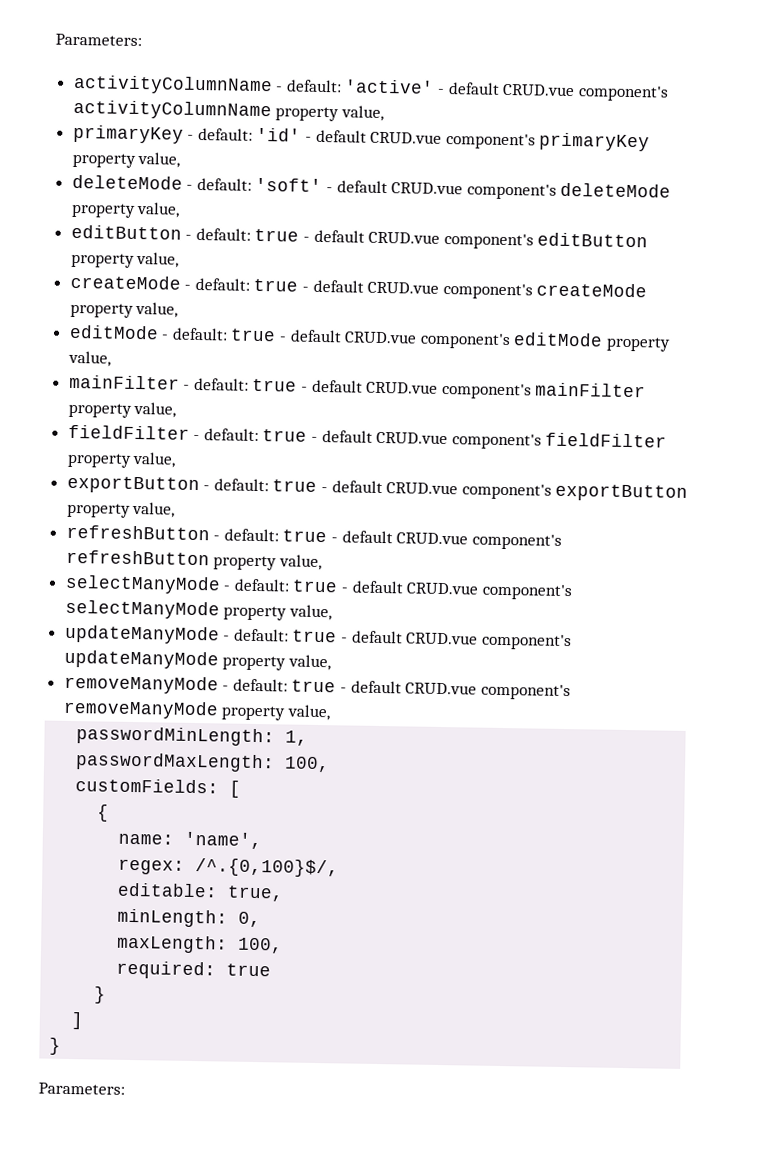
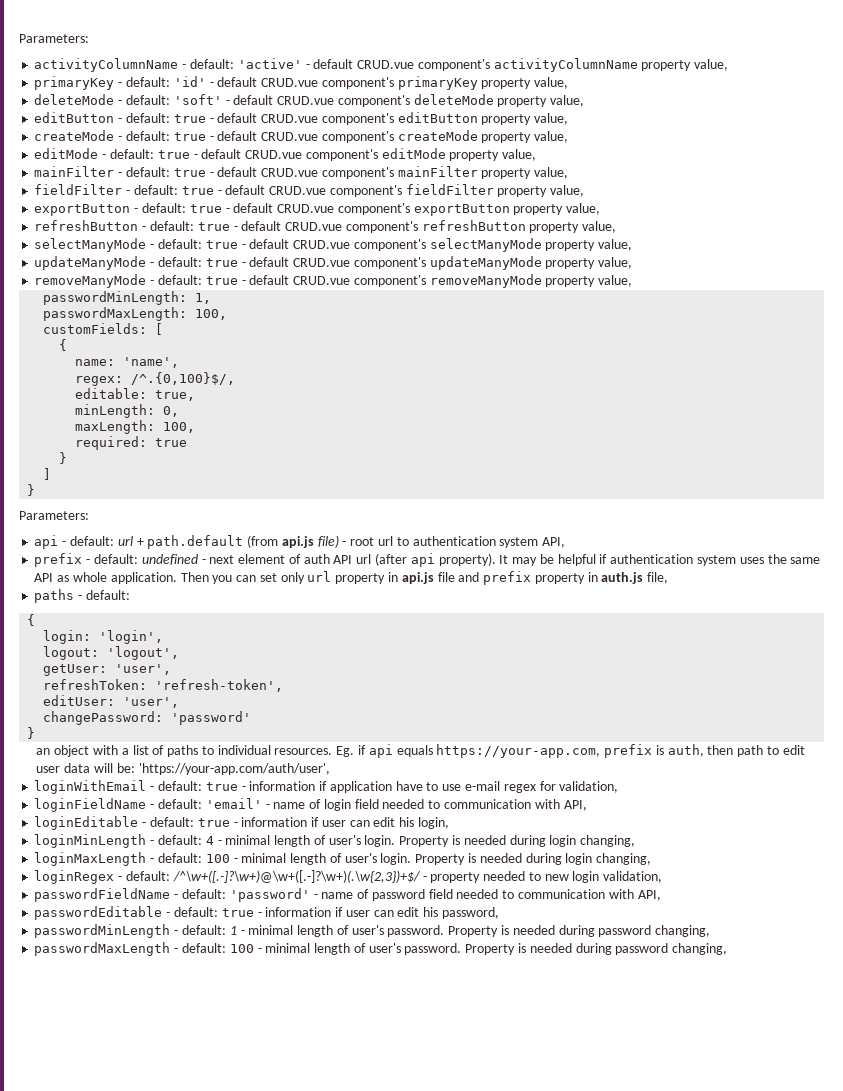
+ api - default: url + path.default (from api.js file) - root url to authentication system API,
+ prefix - default: undefined - next element of auth API url (after api property). It may be helpful if authentication system uses the same API as whole application. Then you can set only url property in api.js file and prefix property in auth.js file,
+ paths - default:
+ {
+ login: 'login',
+ logout: 'logout',
+ getUser: 'user',
+ refreshToken: 'refresh-token',
+ editUser: 'user',
+ changePassword: 'password'
+ }
+ an object with a list of paths to individual resources. Eg. if api equals https://your-app.com, prefix is auth, then path to edit user data will be: 'https://your-app.com/auth/user',
+ loginWithEmail - default: true - information if application have to use e-mail regex for validation,
+ loginFieldName - default: 'email' - name of login field needed to communication with API,
+ loginEditable - default: true - information if user can edit his login,
+ loginMinLength - default: 4 - minimal length of user's login. Property is needed during login changing,
+ loginMaxLength - default: 100 - minimal length of user's login. Property is needed during login changing,
+ loginRegex - default: /^\w+([.-]?\w+)@\w+([.-]?\w+)(.\w{2,3})+$/ - property needed to new login validation,
+ passwordFieldName - default: 'password' - name of password field needed to communication with API,
+ passwordEditable - default: true - information if user can edit his password,
+ passwordMinLength - default: 1 - minimal length of user's password. Property is needed during password changing,
+ passwordMaxLength - default: 100 - minimal length of user's password. Property is needed during password changing,

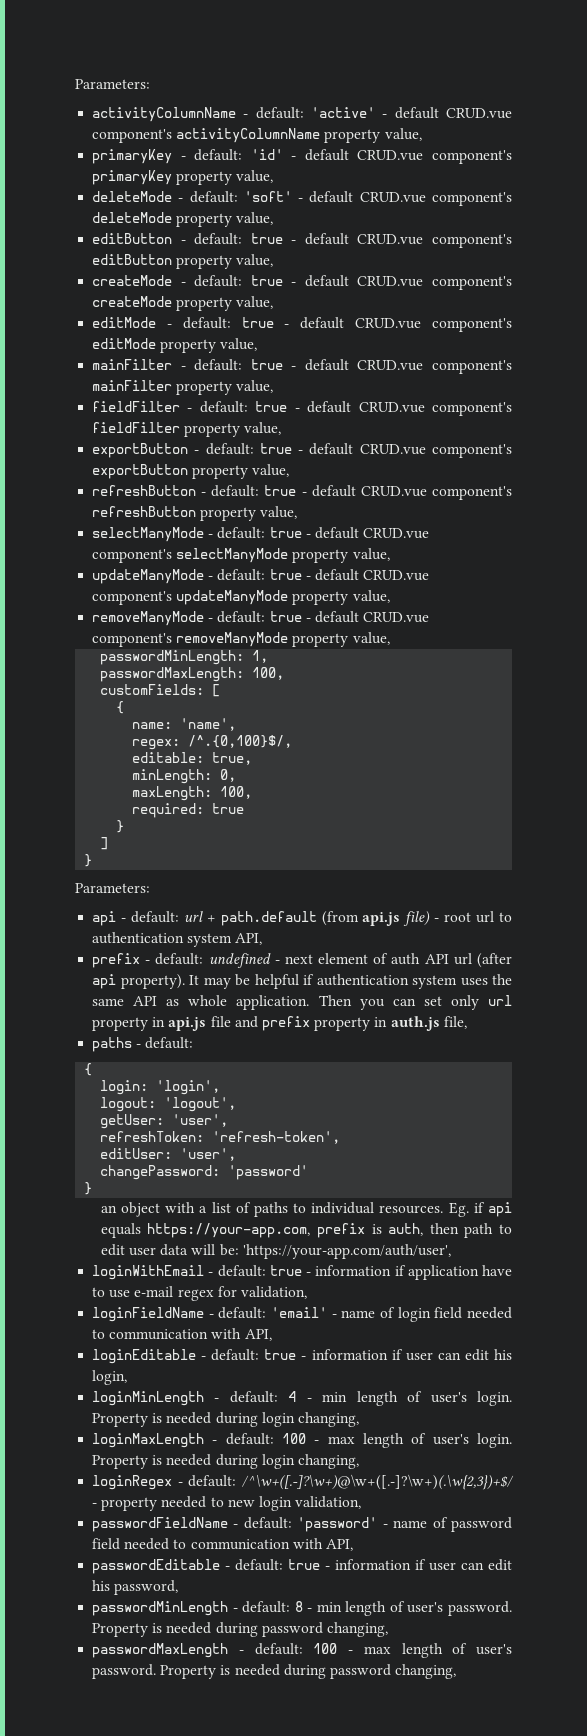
- loginMinLength - default: 4 - minimal length of user's login.
+ loginMinLength - default: 4 - min length of user's login.
- loginMaxLength - default: 100 - minimal length of user's login.
+ loginMaxLength - default: 100 - max length of user's login.
- passwordMinLength - default: 1 - minimal length of user's password.
+ passwordMinLength - default: 8 - min length of user's password.
- passwordMaxLength - default: 100 - minimal length of user's password.
+ passwordMaxLength - default: 100 - max length of user's password.

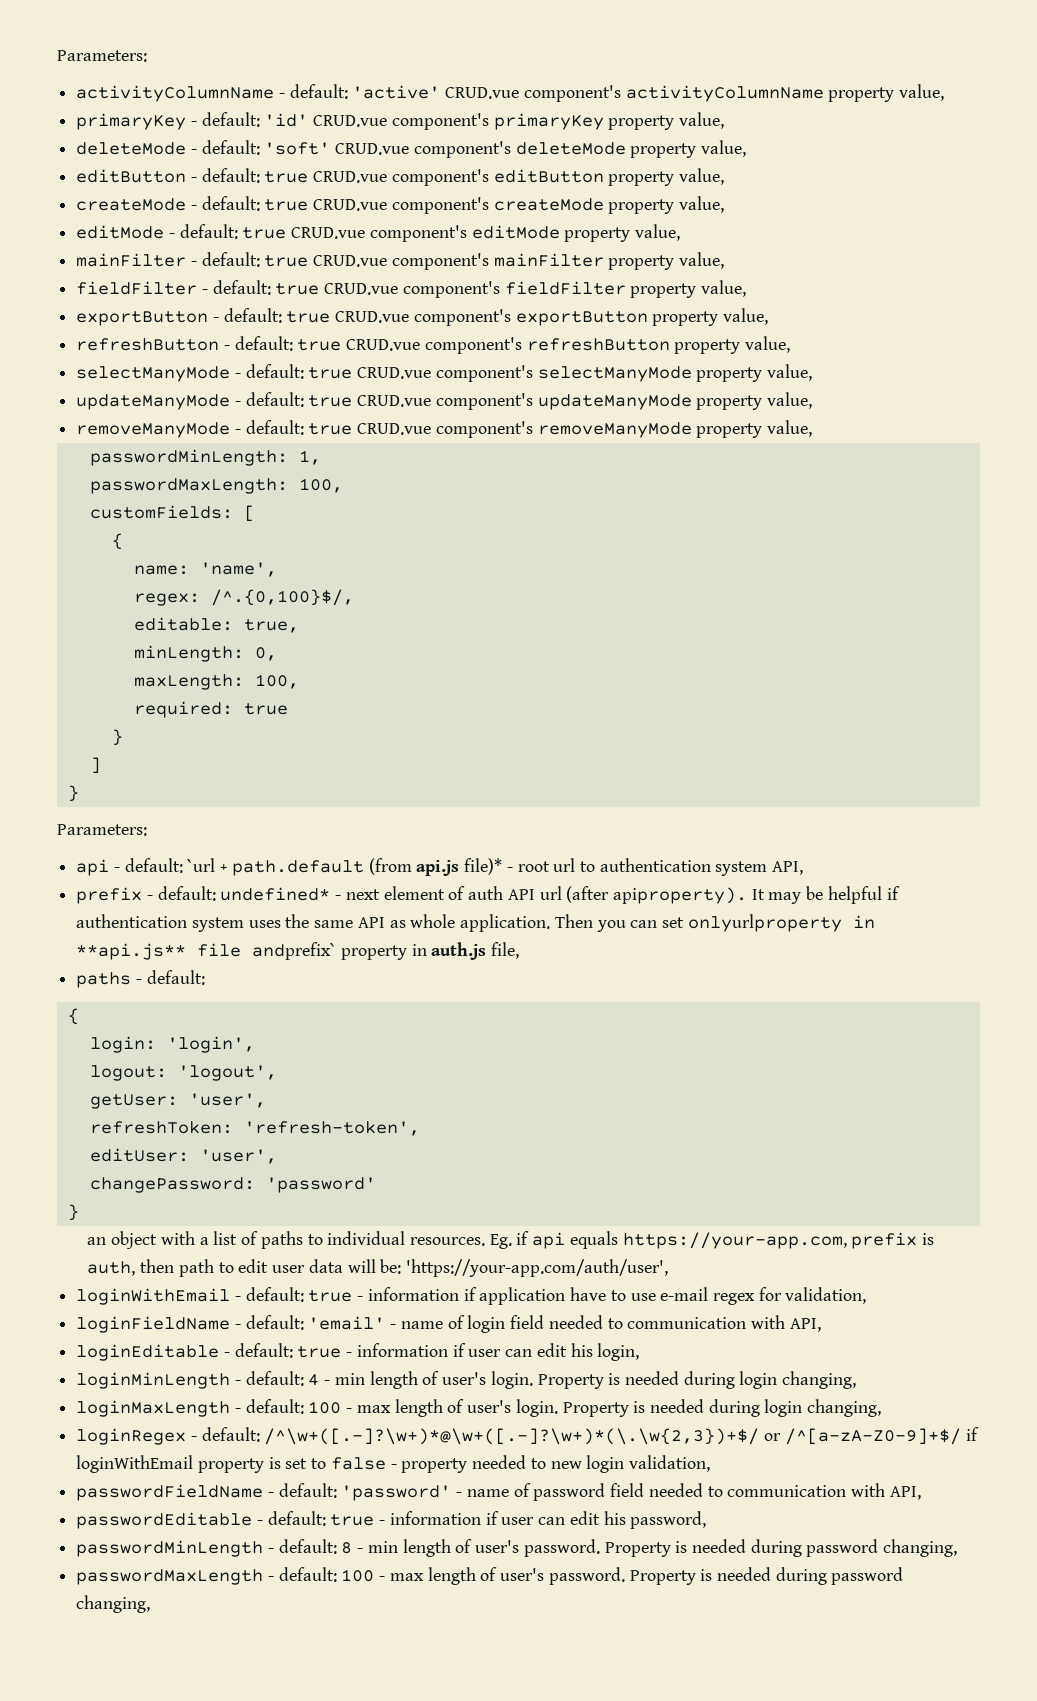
- activityColumnName - default: 'active' - default CRUD.vue component's activityColumnName property value,
+ activityColumnName - default: 'active' CRUD.vue component's activityColumnName property value,
- primaryKey - default: 'id' - default CRUD.vue component's primaryKey property value,
+ primaryKey - default: 'id' CRUD.vue component's primaryKey property value,
- deleteMode - default: 'soft' - default CRUD.vue component's deleteMode property value,
+ deleteMode - default: 'soft' CRUD.vue component's deleteMode property value,
- editButton - default: true - default CRUD.vue component's editButton property value,
+ editButton - default: true CRUD.vue component's editButton property value,
- createMode - default: true - default CRUD.vue component's createMode property value,
+ createMode - default: true CRUD.vue component's createMode property value,
- editMode - default: true - default CRUD.vue component's editMode property value,
+ editMode - default: true CRUD.vue component's editMode property value,
- mainFilter - default: true - default CRUD.vue component's mainFilter property value,
+ mainFilter - default: true CRUD.vue component's mainFilter property value,
- fieldFilter - default: true - default CRUD.vue component's fieldFilter property value,
+ fieldFilter - default: true CRUD.vue component's fieldFilter property value,
- exportButton - default: true - default CRUD.vue component's exportButton property value,
+ exportButton - default: true CRUD.vue component's exportButton property value,
- refreshButton - default: true - default CRUD.vue component's refreshButton property value,
+ refreshButton - default: true CRUD.vue component's refreshButton property value,
- selectManyMode - default: true - default CRUD.vue component's selectManyMode property value,
+ selectManyMode - default: true CRUD.vue component's selectManyMode property value,
- updateManyMode - default: true - default CRUD.vue component's updateManyMode property value,
+ updateManyMode - default: true CRUD.vue component's updateManyMode property value,
- removeManyMode - default: true - default CRUD.vue component's removeManyMode property value,
+ removeManyMode - default: true CRUD.vue component's removeManyMode property value,
- api - default: url + path.default (from api.js file) - root url to authentication system API,
+ api - default: `url + path.default (from api.js file)* - root url to authentication system API,
- prefix - default: undefined - next element of auth API url (after api property).
+ prefix - default: undefined* - next element of auth API url (after apiproperty).
- Then you can set only url property in api.js file and prefix property in auth.js file,
+ Then you can set onlyurlproperty in **api.js** file andprefix` property in auth.js file,
- loginRegex - default: /^\w+([.-]?\w+)@\w+([.-]?\w+)(.\w{2,3})+$/ - property needed to new login validation,
+ loginRegex - default: /^\w+([.-]?\w+)*@\w+([.-]?\w+)*(\.\w{2,3})+$/ or /^[a-zA-Z0-9]+$/ if loginWithEmail property is set to false - property needed to new login validation,

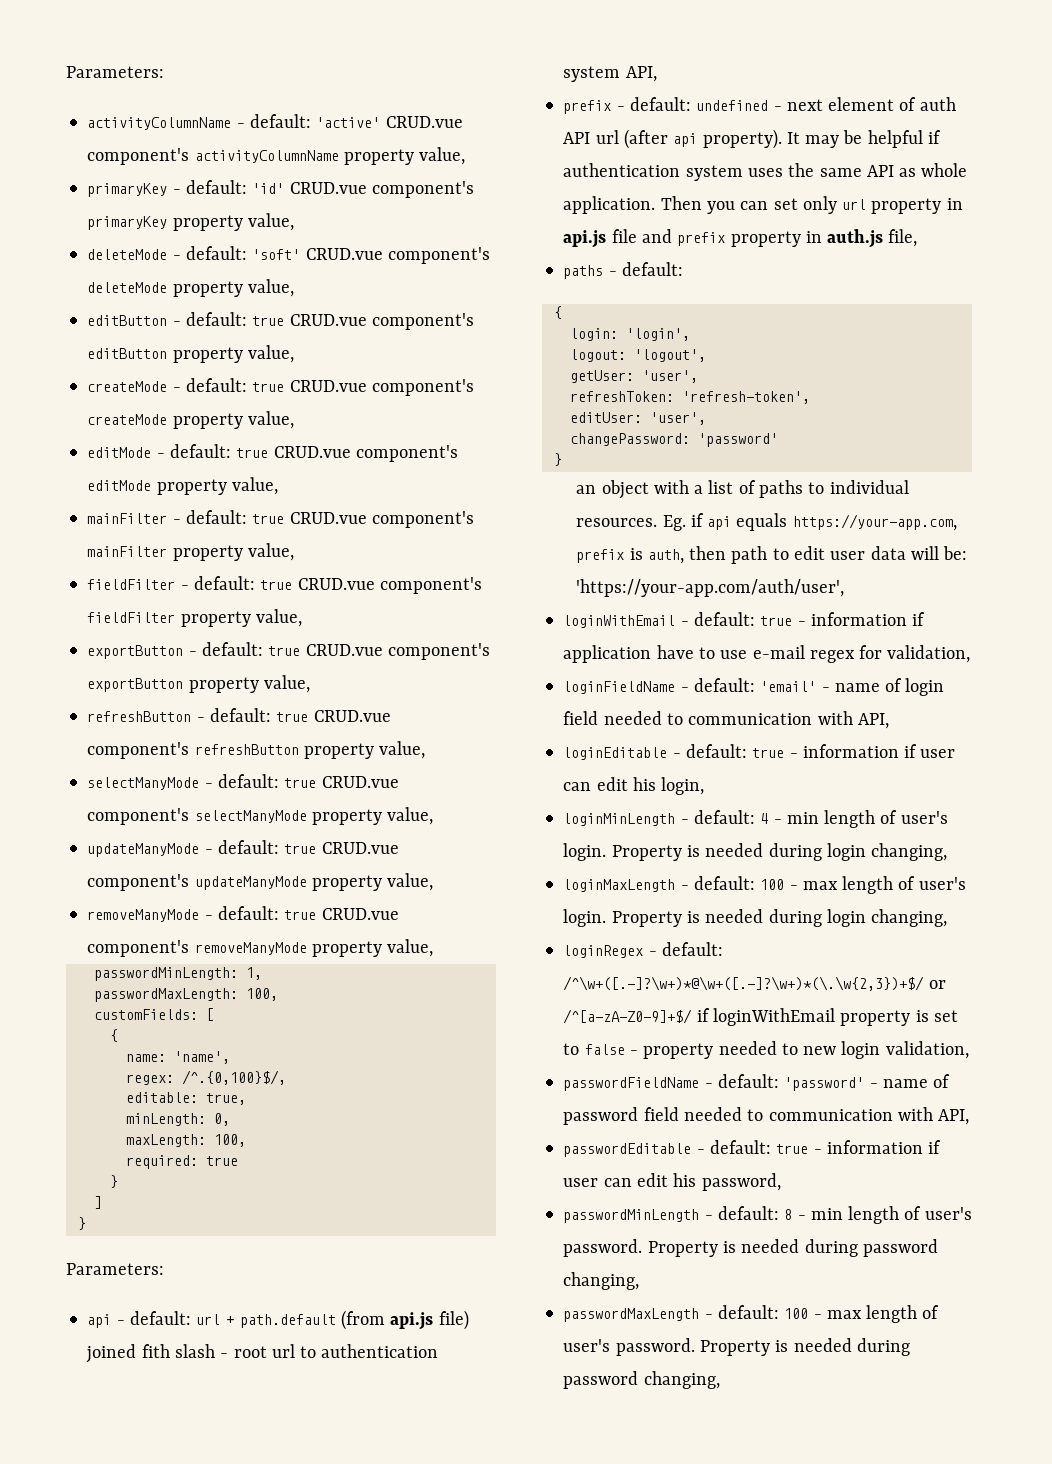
- api - default: `url + path.default (from api.js file)* - root url to authentication system API,
+ api - default: url + path.default (from api.js file) joined fith slash - root url to authentication system API,
- prefix - default: undefined* - next element of auth API url (after apiproperty).
+ prefix - default: undefined - next element of auth API url (after api property).
- Then you can set onlyurlproperty in **api.js** file andprefix` property in auth.js file,
+ Then you can set only url property in api.js file and prefix property in auth.js file,

